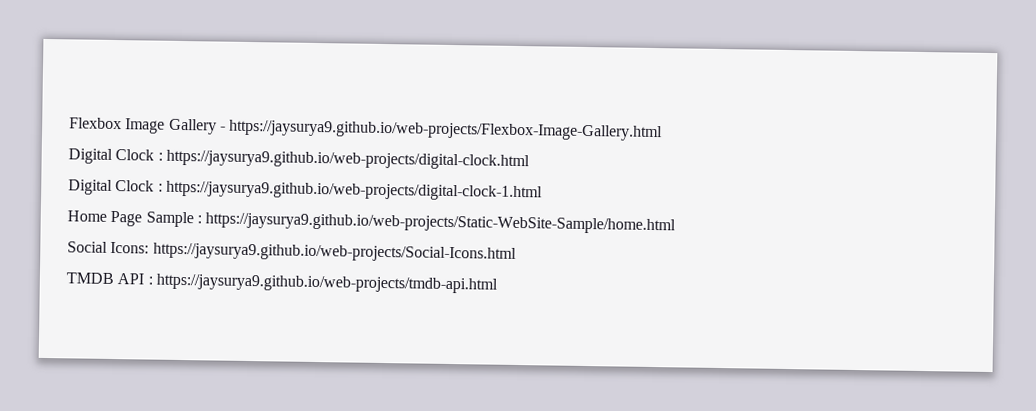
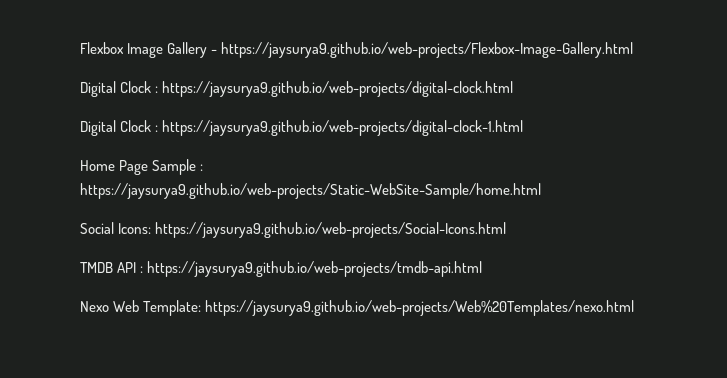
+ Nexo Web Template: https://jaysurya9.github.io/web-projects/Web%20Templates/nexo.html

